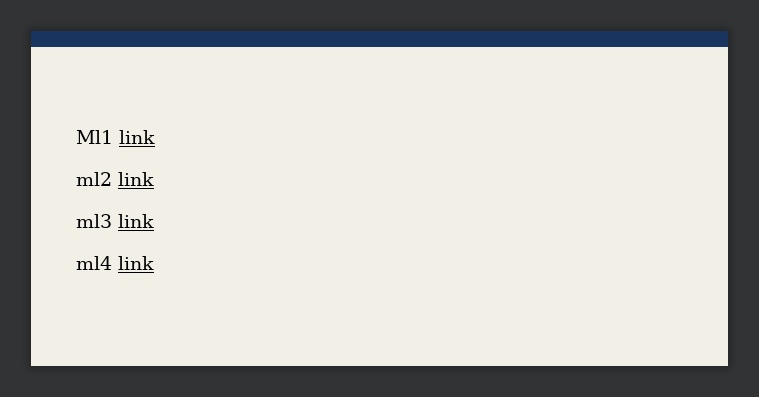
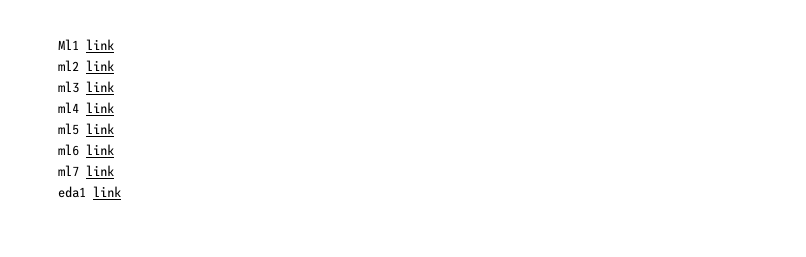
+ ml5 link
+ ml6 link
+ ml7 link
+ eda1 link

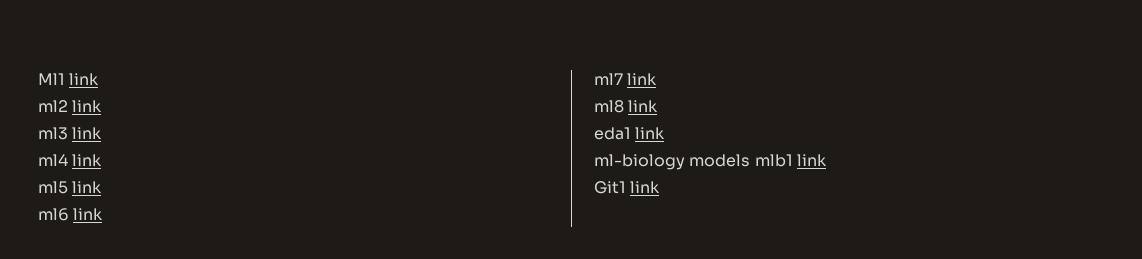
+ ml8 link
+ ml-biology models mlb1 link
+ Git1 link

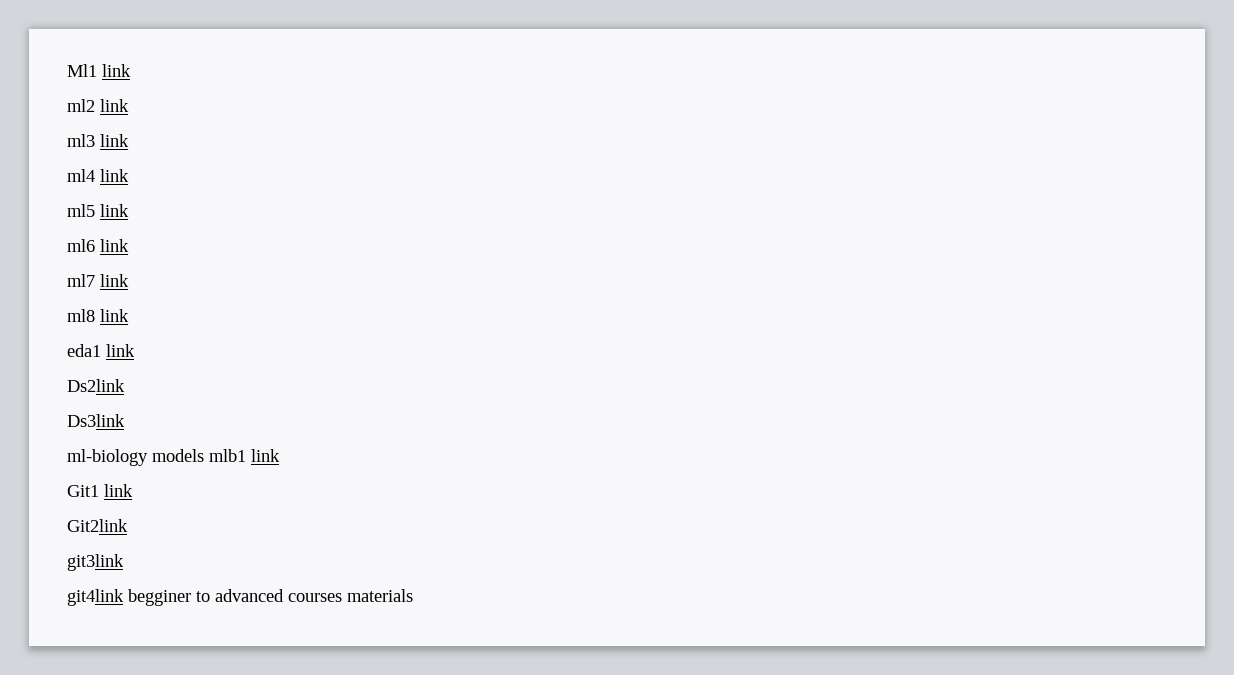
+ Ds2link
+ Ds3link
+ Git2link
+ git3link
+ git4link begginer to advanced courses materials

